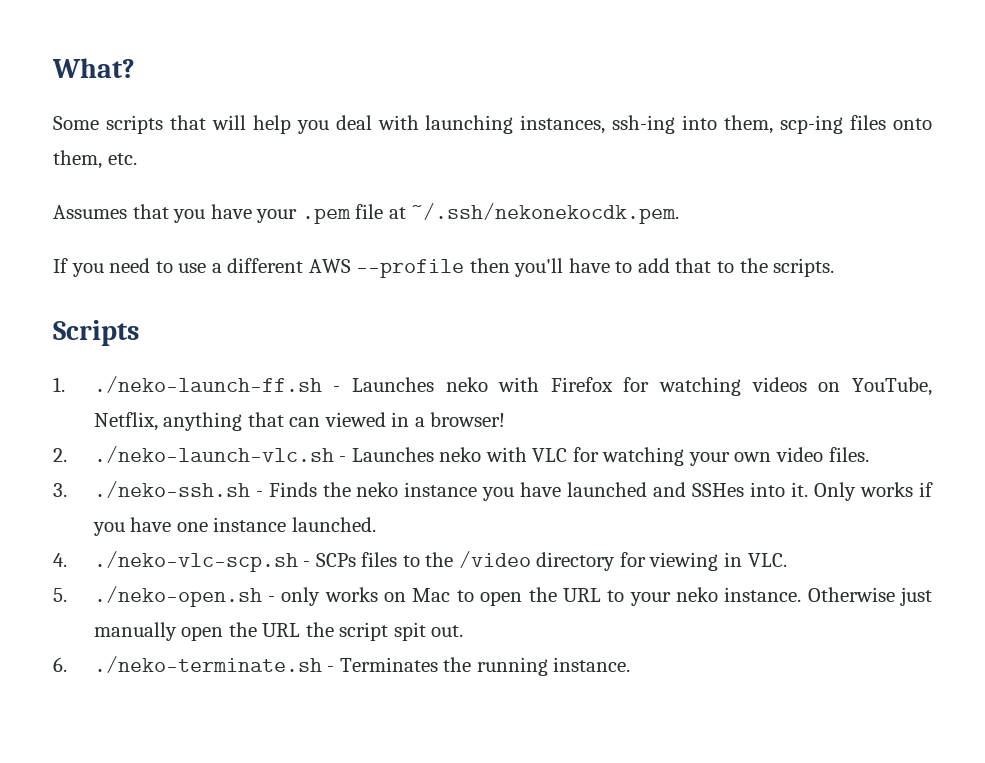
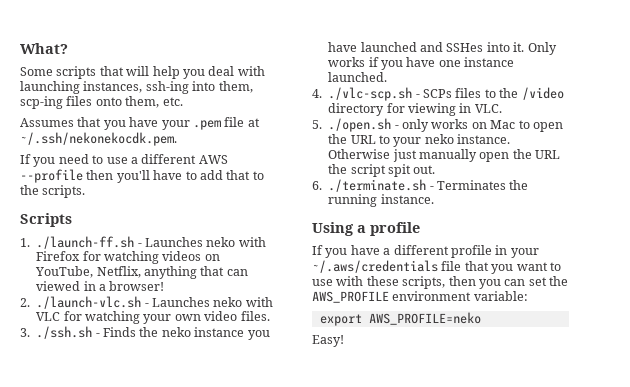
- 1. ./neko-launch-ff.sh - Launches neko with Firefox for watching videos on YouTube, Netflix, anything that can viewed in a browser!
+ 1. ./launch-ff.sh - Launches neko with Firefox for watching videos on YouTube, Netflix, anything that can viewed in a browser!
- 2. ./neko-launch-vlc.sh - Launches neko with VLC for watching your own video files.
+ 2. ./launch-vlc.sh - Launches neko with VLC for watching your own video files.
- 3. ./neko-ssh.sh - Finds the neko instance you have launched and SSHes into it.
+ 3. ./ssh.sh - Finds the neko instance you have launched and SSHes into it.
- 4. ./neko-vlc-scp.sh - SCPs files to the /video directory for viewing in VLC.
+ 4. ./vlc-scp.sh - SCPs files to the /video directory for viewing in VLC.
- 5. ./neko-open.sh - only works on Mac to open the URL to your neko instance.
+ 5. ./open.sh - only works on Mac to open the URL to your neko instance.
- 6. ./neko-terminate.sh - Terminates the running instance.
+ 6. ./terminate.sh - Terminates the running instance.
+ Using a profile
+ If you have a different profile in your ~/.aws/credentials file that you want to use with these scripts, then you can set the AWS_PROFILE environment variable:
+ export AWS_PROFILE=neko
+ Easy!

